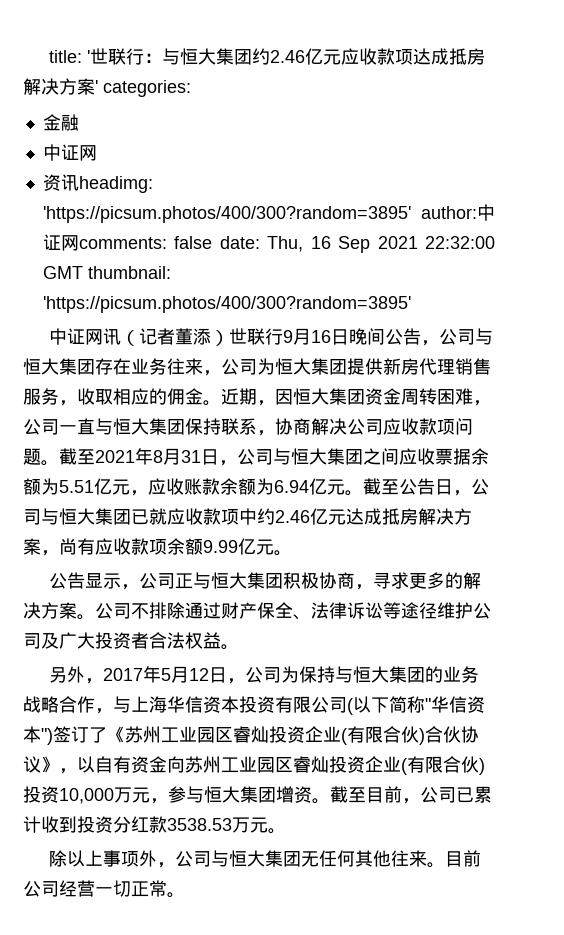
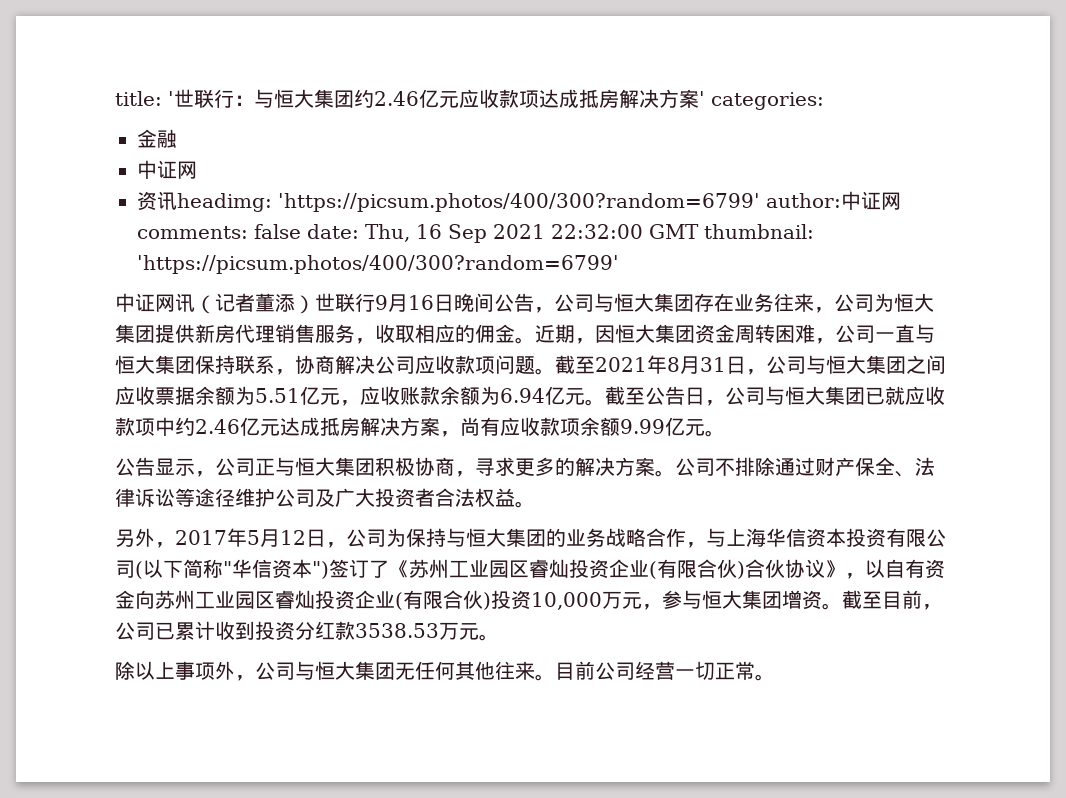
- 资讯headimg: 'https://picsum.photos/400/300?random=3895' author:中证网comments: false date: Thu, 16 Sep 2021 22:32:00 GMT thumbnail: 'https://picsum.photos/400/300?random=3895'
+ 资讯headimg: 'https://picsum.photos/400/300?random=6799' author:中证网comments: false date: Thu, 16 Sep 2021 22:32:00 GMT thumbnail: 'https://picsum.photos/400/300?random=6799'

